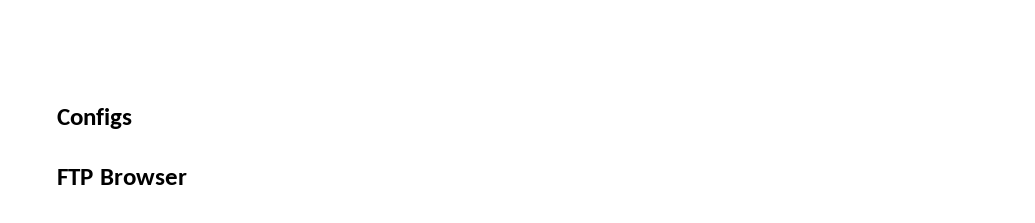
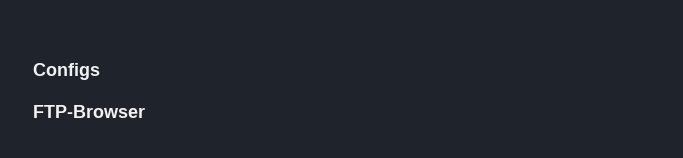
- FTP Browser
+ FTP-Browser

